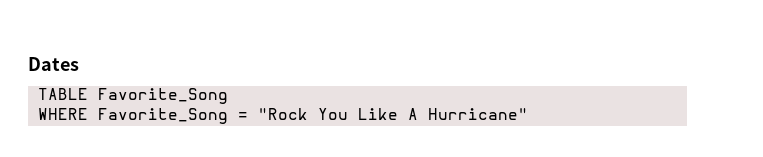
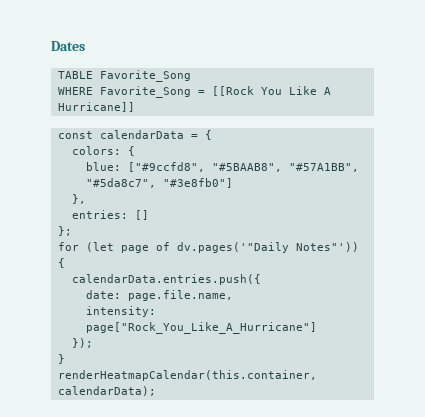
- WHERE Favorite_Song = "Rock You Like A Hurricane"
+ WHERE Favorite_Song = [[Rock You Like A Hurricane]]
+ const calendarData = {
+ colors: {
+ blue: ["#9ccfd8", "#5BAAB8", "#57A1BB", "#5da8c7", "#3e8fb0"]
+ },
+ entries: []
+ };
+ for (let page of dv.pages('"Daily Notes"')) {
+ calendarData.entries.push({
+ date: page.file.name,
+ intensity: page["Rock_You_Like_A_Hurricane"]
+ });
+ }
+ renderHeatmapCalendar(this.container, calendarData);

